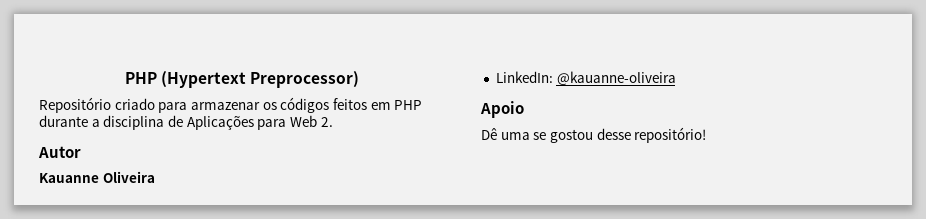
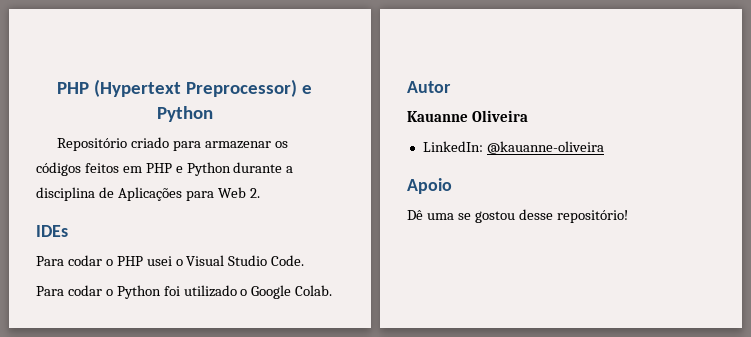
- PHP (Hypertext Preprocessor)
+ PHP (Hypertext Preprocessor) e Python
- Repositório criado para armazenar os códigos feitos em PHP durante a disciplina de Aplicações para Web 2.
+ Repositório criado para armazenar os códigos feitos em PHP e Python durante a disciplina de Aplicações para Web 2.
+ IDEs
+ Para codar o PHP usei o Visual Studio Code.
+ Para codar o Python foi utilizado o Google Colab.

